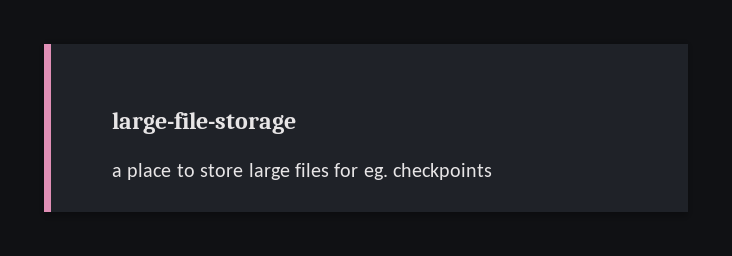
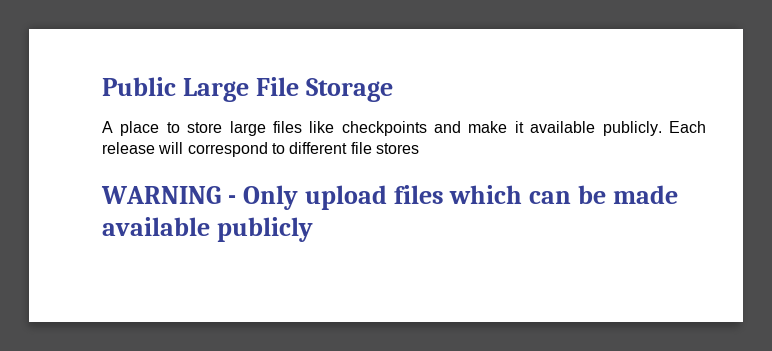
- large-file-storage
- a place to store large files for eg. checkpoints
+ Public Large File Storage
+ A place to store large files like checkpoints and make it available publicly. Each release will correspond to different file stores
+ WARNING - Only upload files which can be made available publicly

